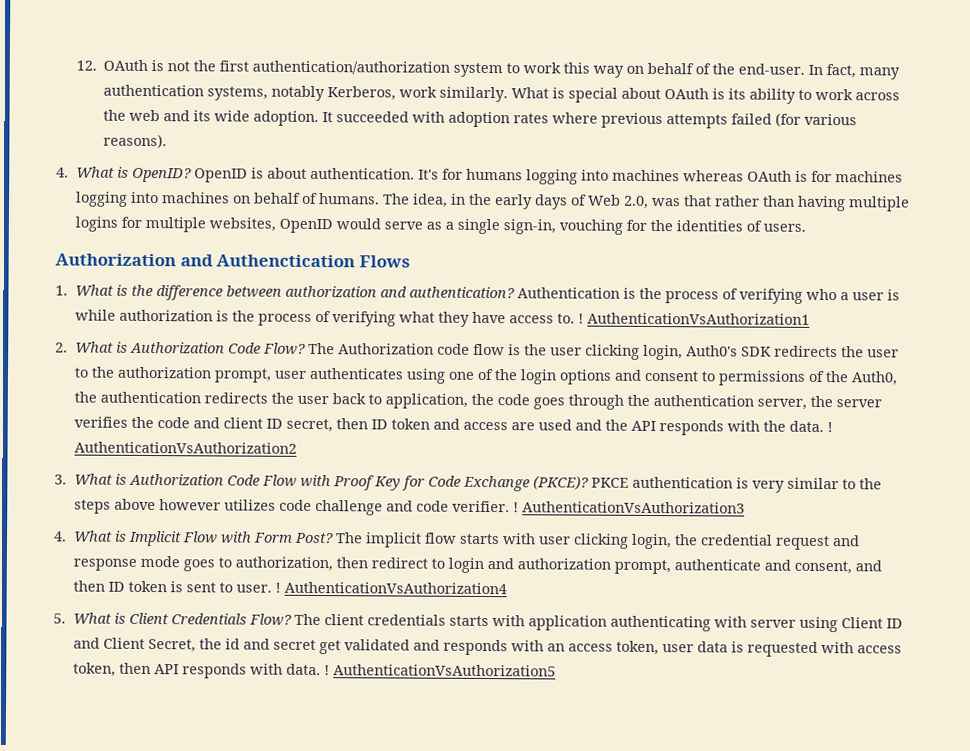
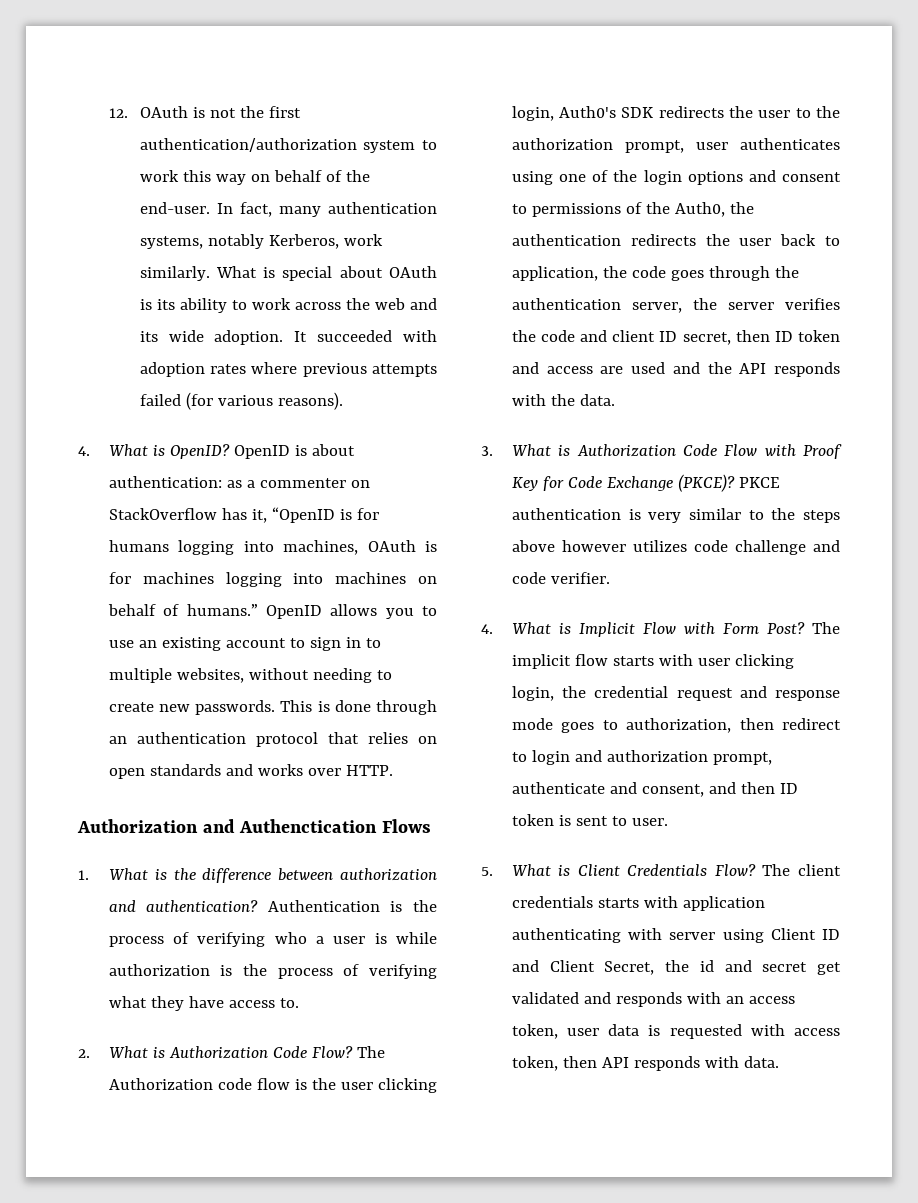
- OpenID is about authentication. It's for humans logging into machines whereas OAuth is for machines logging into machines on behalf of humans. The idea, in the early days of Web 2.0, was that rather than having multiple logins for multiple websites, OpenID would serve as a single sign-in, vouching for the identities of users.
+ OpenID is about authentication: as a commenter on StackOverflow has it, “OpenID is for humans logging into machines, OAuth is for machines logging into machines on behalf of humans.” OpenID allows you to use an existing account to sign in to multiple websites, without needing to create new passwords. This is done through an authentication protocol that relies on open standards and works over HTTP.
- ! AuthenticationVsAuthorization1
- ! AuthenticationVsAuthorization2
- ! AuthenticationVsAuthorization3
- ! AuthenticationVsAuthorization4
- ! AuthenticationVsAuthorization5

